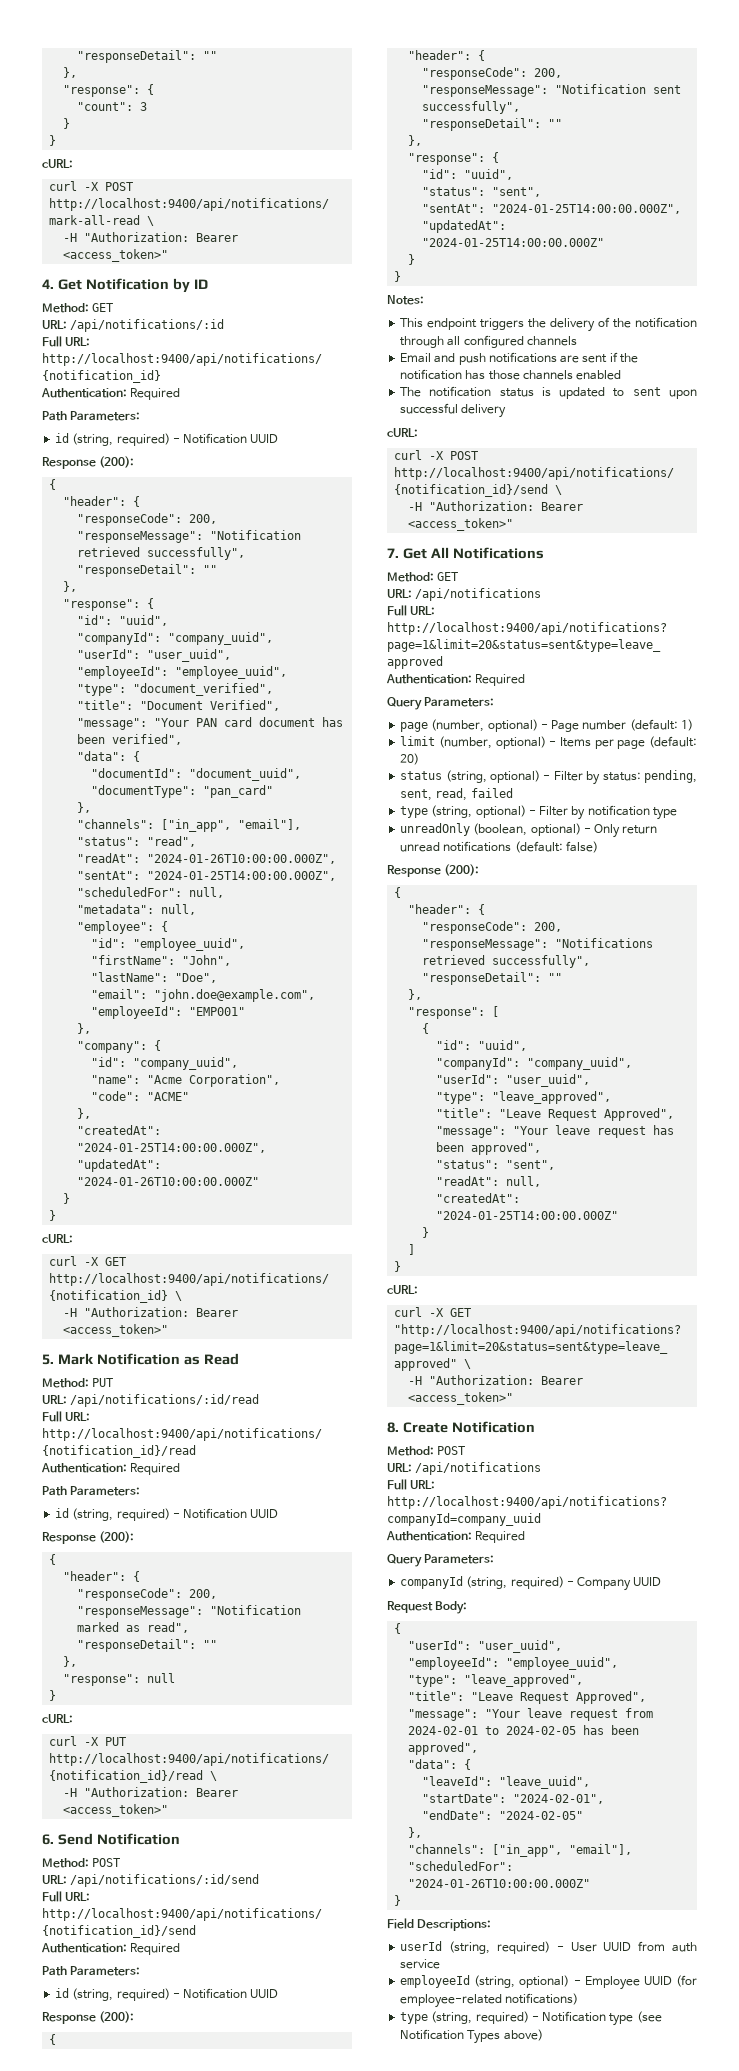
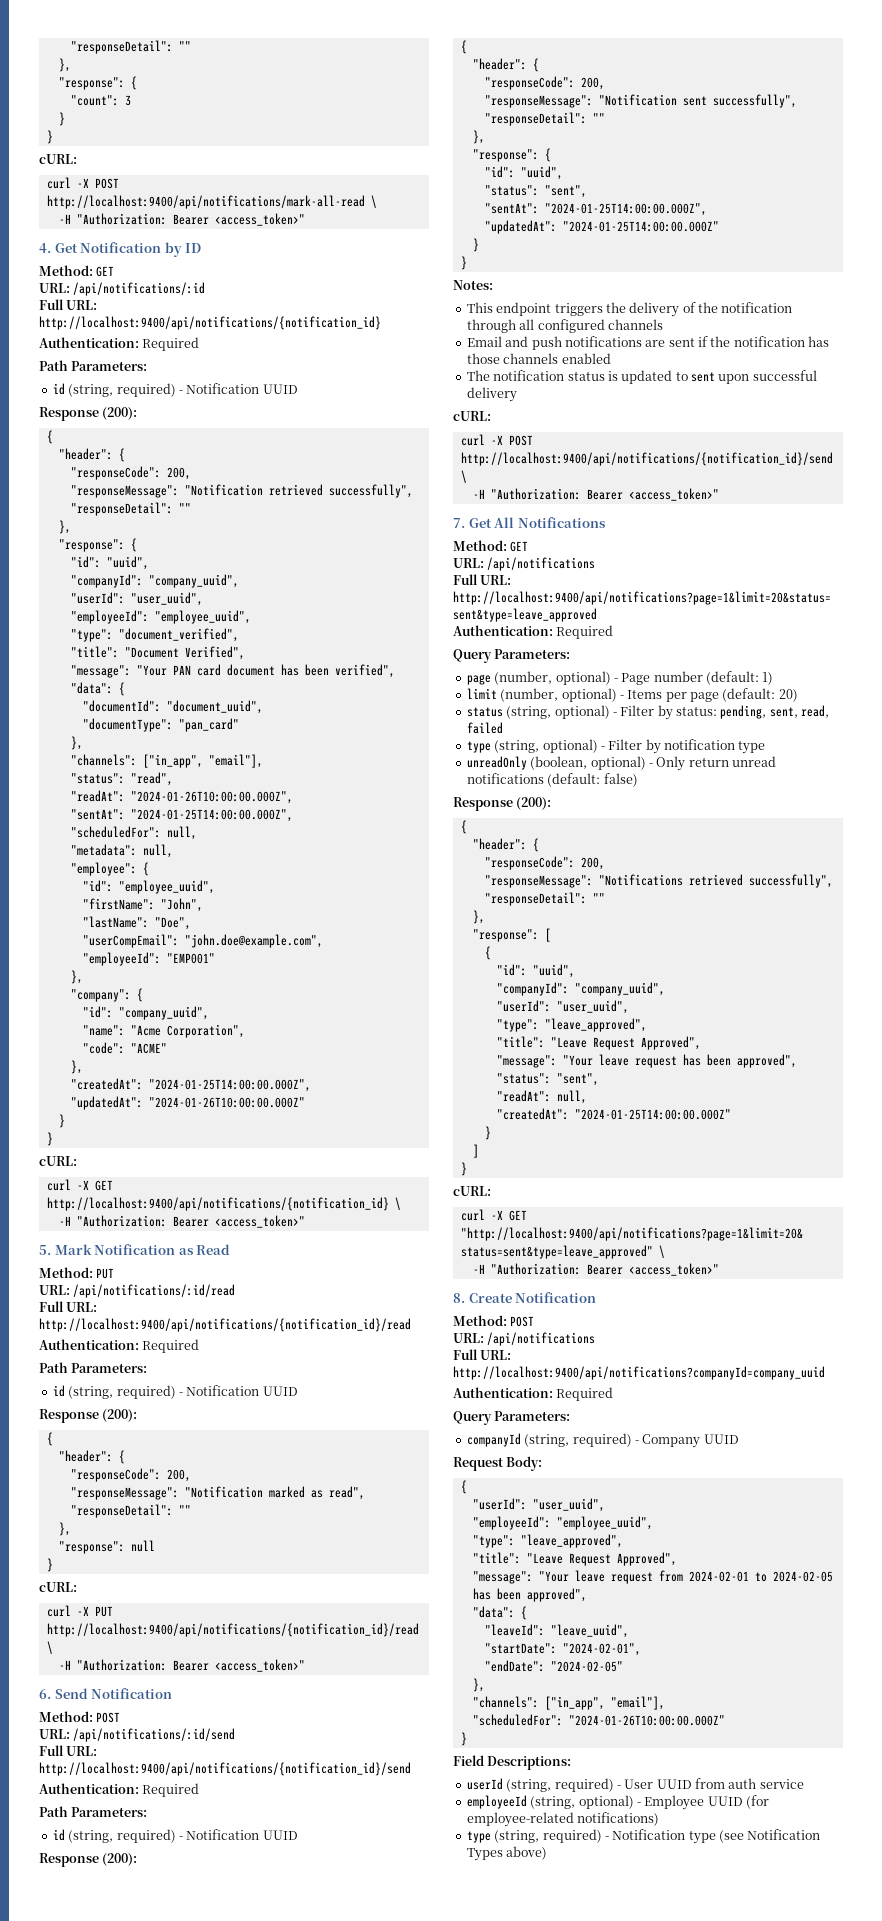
- "email": "john.doe@example.com",
+ "userCompEmail": "john.doe@example.com",

